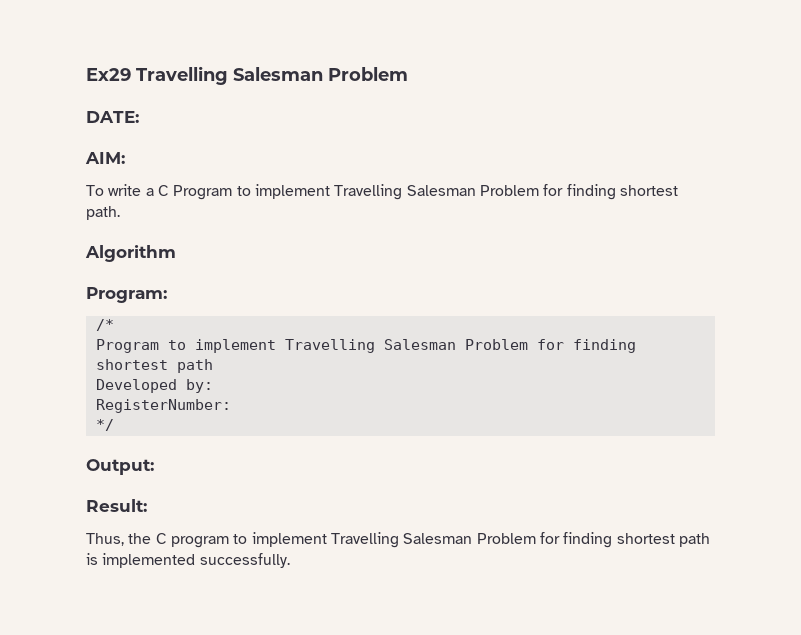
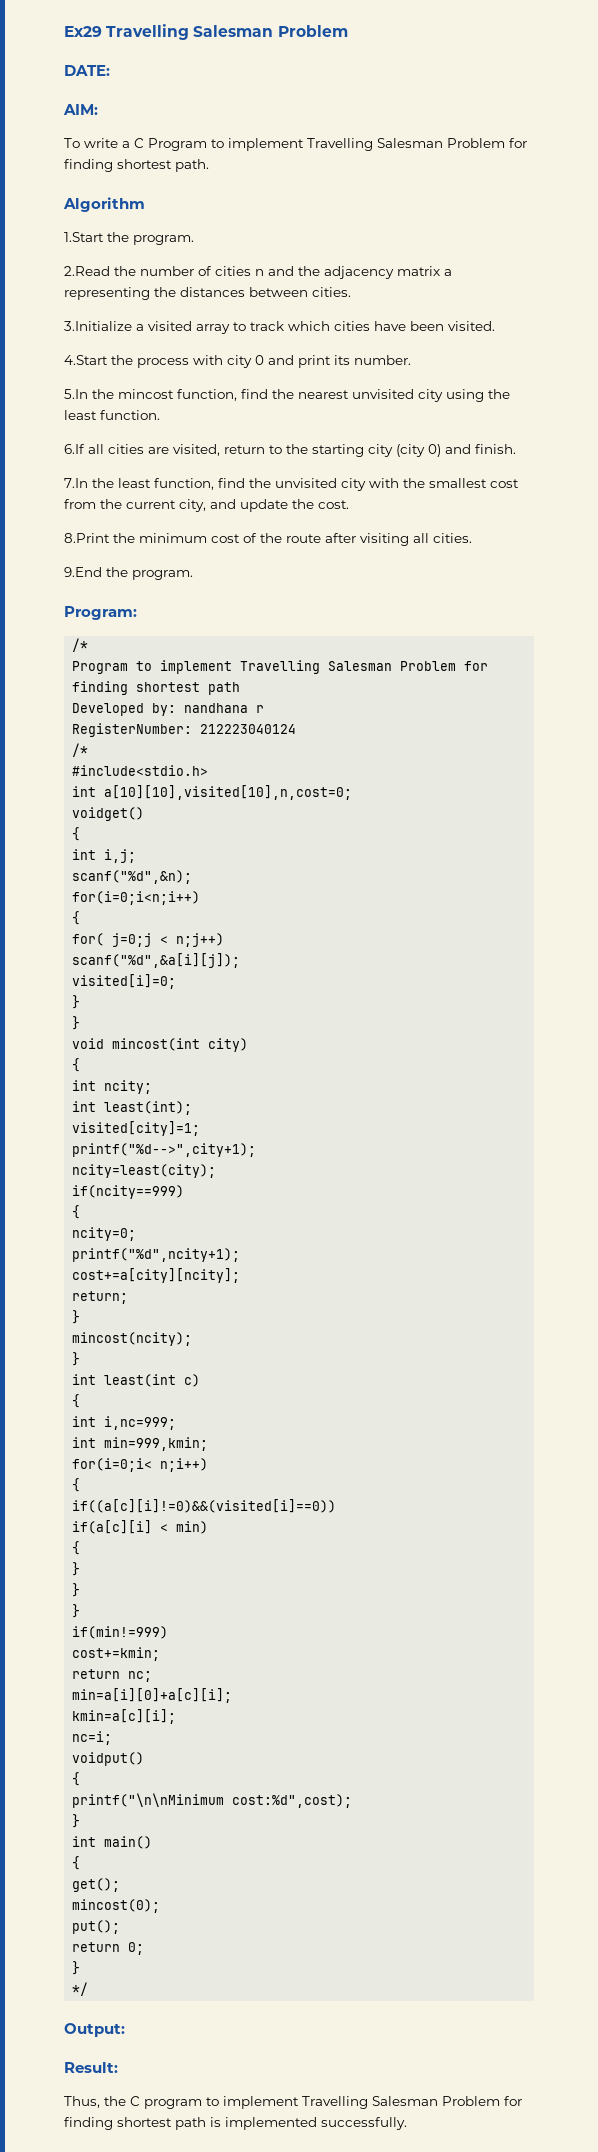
+ 1.Start the program.
+ 2.Read the number of cities n and the adjacency matrix a representing the distances between cities.
+ 3.Initialize a visited array to track which cities have been visited.
+ 4.Start the process with city 0 and print its number.
+ 5.In the mincost function, find the nearest unvisited city using the least function.
+ 6.If all cities are visited, return to the starting city (city 0) and finish.
+ 7.In the least function, find the unvisited city with the smallest cost from the current city, and update the cost.
+ 8.Print the minimum cost of the route after visiting all cities.
+ 9.End the program.
- Developed by:
+ Developed by: nandhana r
- RegisterNumber:
+ RegisterNumber: 212223040124
+ /*
+ #include<stdio.h>
+ int a[10][10],visited[10],n,cost=0;
+ voidget()
+ {
+ int i,j;
+ scanf("%d",&n);
+ for(i=0;i<n;i++)
+ {
+ for( j=0;j < n;j++)
+ scanf("%d",&a[i][j]);
+ visited[i]=0;
+ }
+ }
+ void mincost(int city)
+ {
+ int ncity;
+ int least(int);
+ visited[city]=1;
+ printf("%d-->",city+1);
+ ncity=least(city);
+ if(ncity==999)
+ {
+ ncity=0;
+ printf("%d",ncity+1);
+ cost+=a[city][ncity];
+ return;
+ }
+ mincost(ncity);
+ }
+ int least(int c)
+ {
+ int i,nc=999;
+ int min=999,kmin;
+ for(i=0;i< n;i++)
+ {
+ if((a[c][i]!=0)&&(visited[i]==0))
+ if(a[c][i] < min)
+ {
+ }
+ }
+ }
+ if(min!=999)
+ cost+=kmin;
+ return nc;
+ min=a[i][0]+a[c][i];
+ kmin=a[c][i];
+ nc=i;
+ voidput()
+ {
+ printf("\n\nMinimum cost:%d",cost);
+ }
+ int main()
+ {
+ get();
+ mincost(0);
+ put();
+ return 0;
+ }

